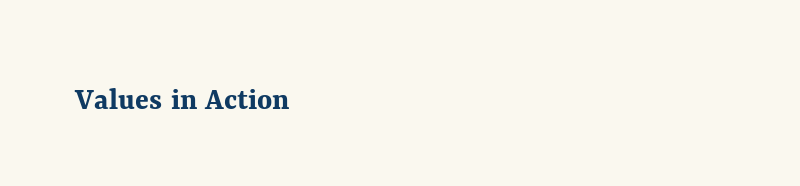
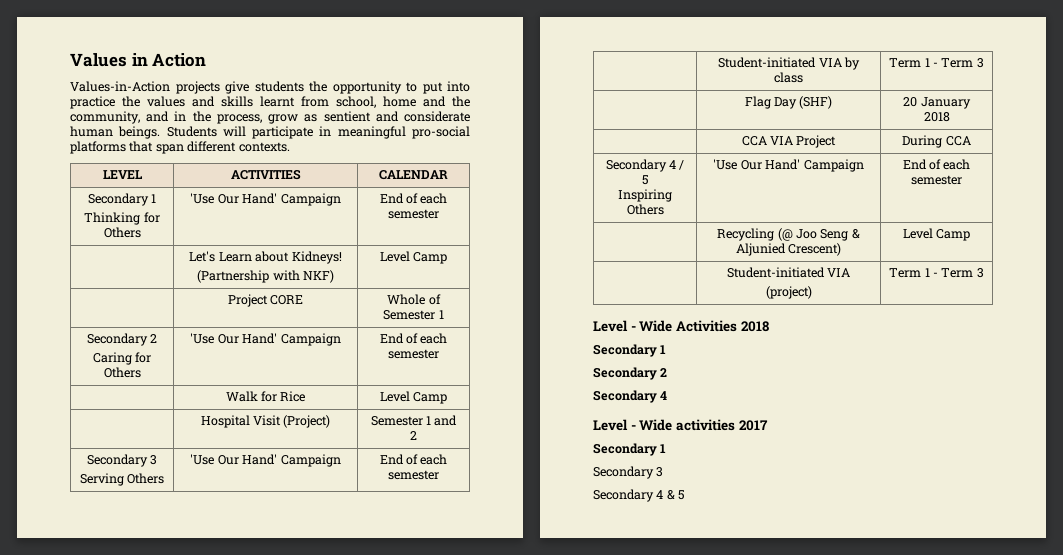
+ Values-in-Action projects give students the opportunity to put into practice the values and skills learnt from school, home and the community, and in the process, grow as sentient and considerate human beings. Students will participate in meaningful pro-social platforms that span different contexts.
+ LEVEL | ACTIVITIES | CALENDAR
+ Secondary 1
+ Thinking for Others | 'Use Our Hand' Campaign | End of each semester
+ | Let's Learn about Kidneys!
+ (Partnership with NKF) | Level Camp
+ | Project CORE | Whole of Semester 1
+ Secondary 2
+ Caring for Others | 'Use Our Hand' Campaign | End of each semester
+ | Walk for Rice | Level Camp
+ | Hospital Visit (Project) | Semester 1 and 2
+ Secondary 3
+ Serving Others | 'Use Our Hand' Campaign | End of each semester
+ | Student-initiated VIA by class | Term 1 - Term 3
+ | Flag Day (SHF) | 20 January 2018
+ | CCA VIA Project | During CCA
+ Secondary 4 / 5
+ Inspiring Others | 'Use Our Hand' Campaign | End of each semester
+ | Recycling (@ Joo Seng & Aljunied Crescent) | Level Camp
+ | Student-initiated VIA
+ (project) | Term 1 - Term 3
+ Level - Wide Activities 2018
+ Secondary 1
+ Secondary 2
+ Secondary 4
+ Level - Wide activities 2017
+ Secondary 1
+ Secondary 3
+ Secondary 4 & 5

